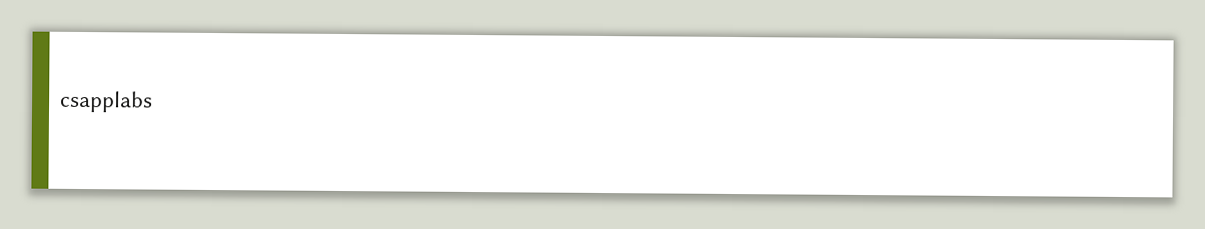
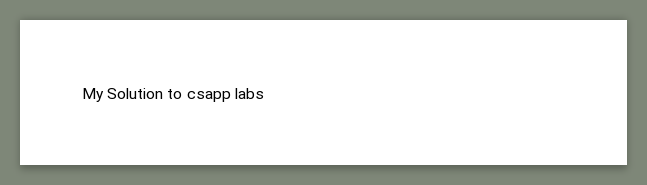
- csapplabs
+ My Solution to csapp labs

